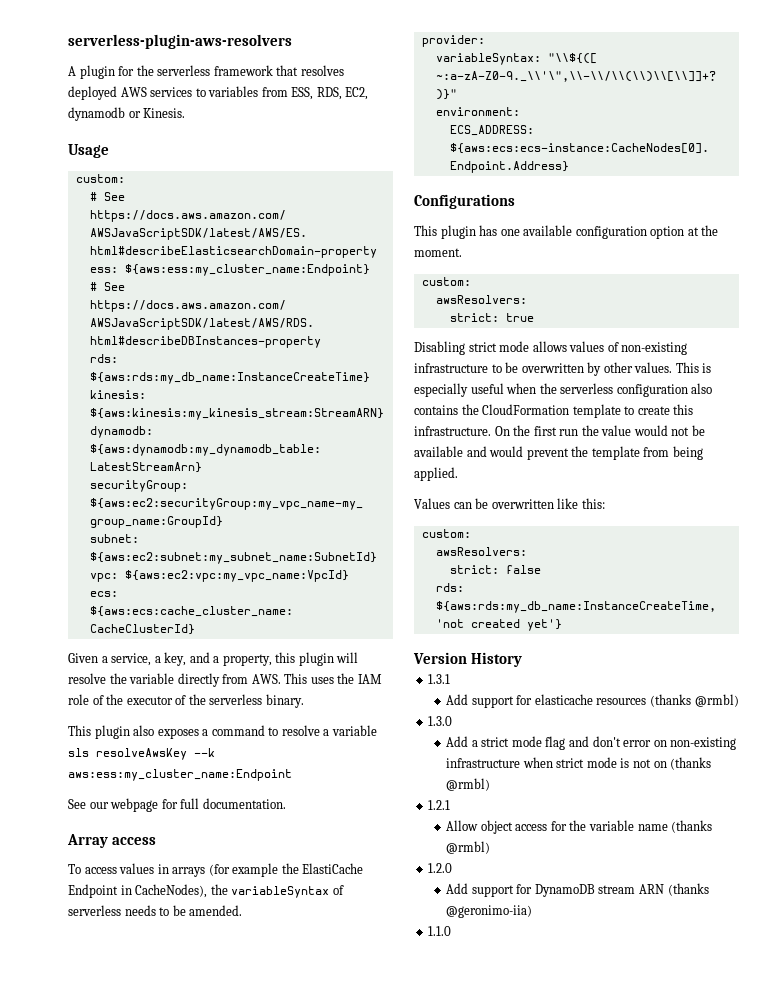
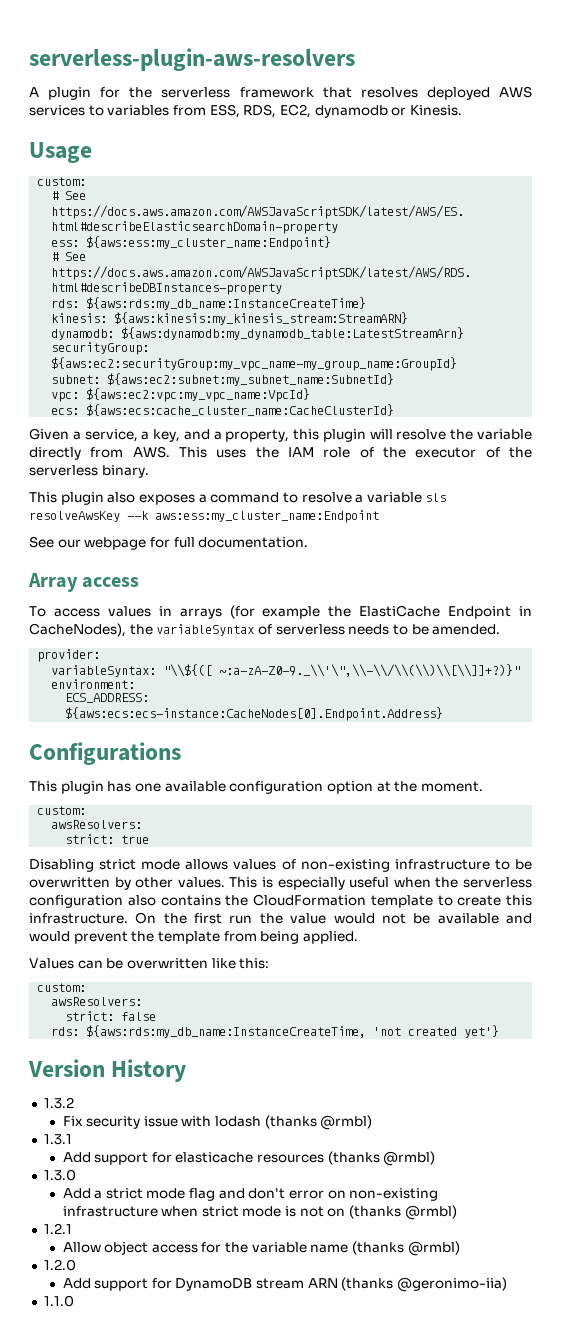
+ 1.3.2
+ Fix security issue with lodash (thanks @rmbl)

